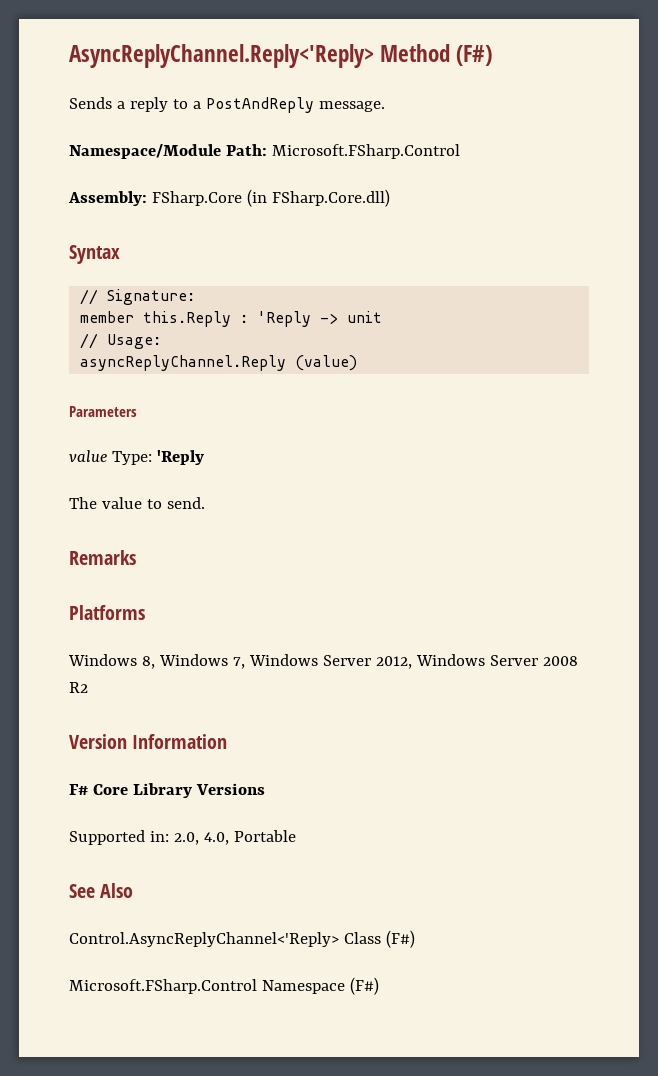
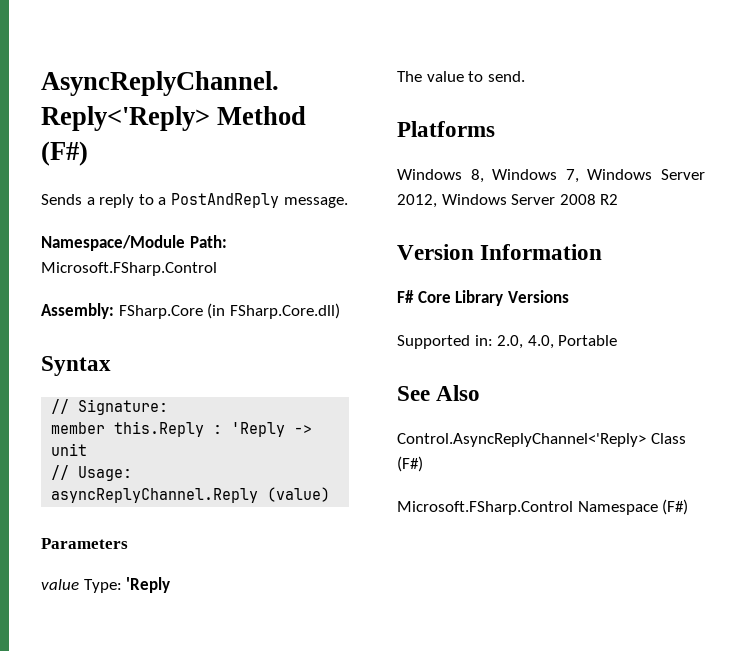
- Remarks

